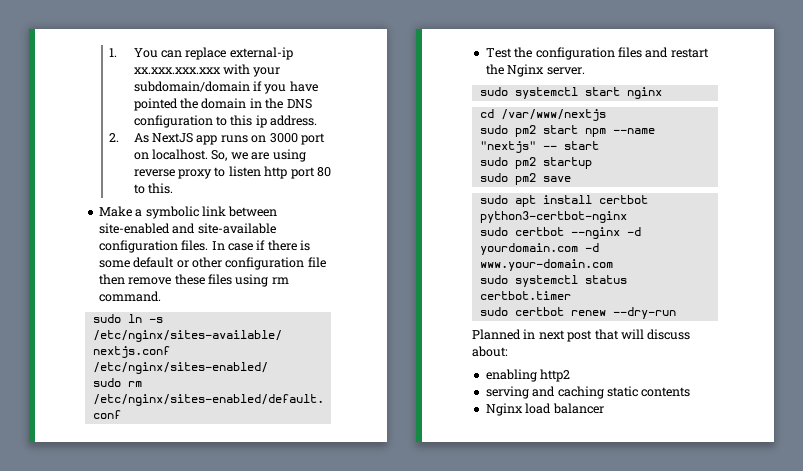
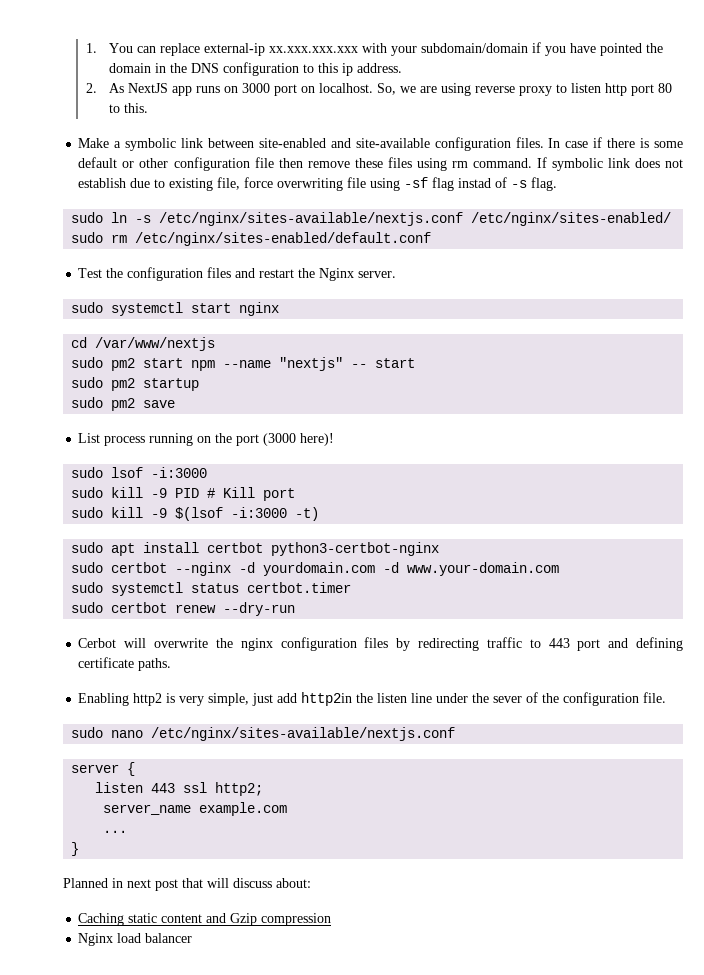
+ If symbolic link does not establish due to existing file, force overwriting file using -sf flag instad of -s flag.
+ List process running on the port (3000 here)!
+ sudo lsof -i:3000
+ sudo kill -9 PID # Kill port
+ sudo kill -9 $(lsof -i:3000 -t)
+ Cerbot will overwrite the nginx configuration files by redirecting traffic to 443 port and defining certificate paths.
+ Enabling http2 is very simple, just add http2in the listen line under the sever of the configuration file.
+ sudo nano /etc/nginx/sites-available/nextjs.conf
+ server {
+ listen 443 ssl http2;
+ server_name example.com
+ ...
+ }
- enabling http2
- serving and caching static contents
+ Caching static content and Gzip compression

